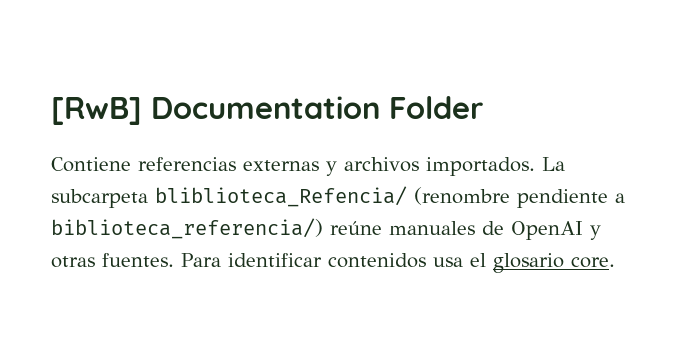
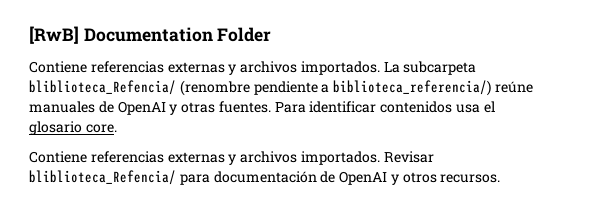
+ Contiene referencias externas y archivos importados. Revisar bliblioteca_Refencia/ para documentación de OpenAI y otros recursos.

